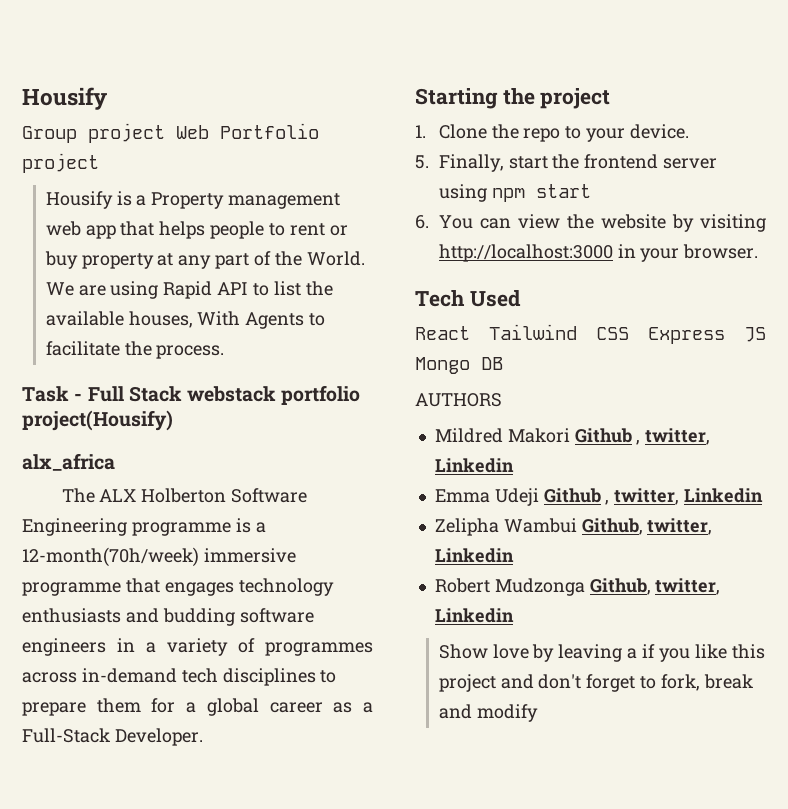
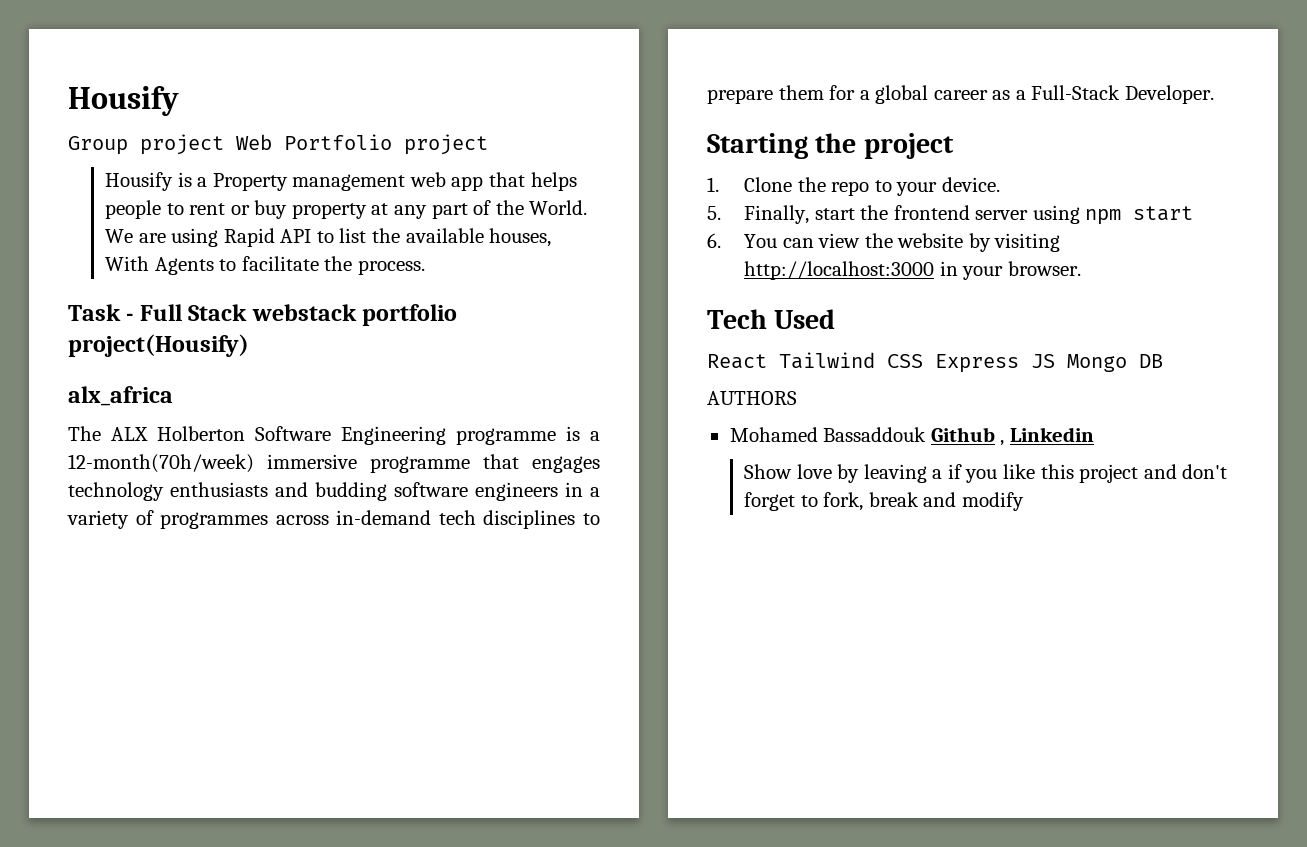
- Mildred Makori Github , twitter, Linkedin
- Emma Udeji Github , twitter, Linkedin
- Zelipha Wambui Github, twitter, Linkedin
- Robert Mudzonga Github, twitter, Linkedin
+ Mohamed Bassaddouk Github , Linkedin

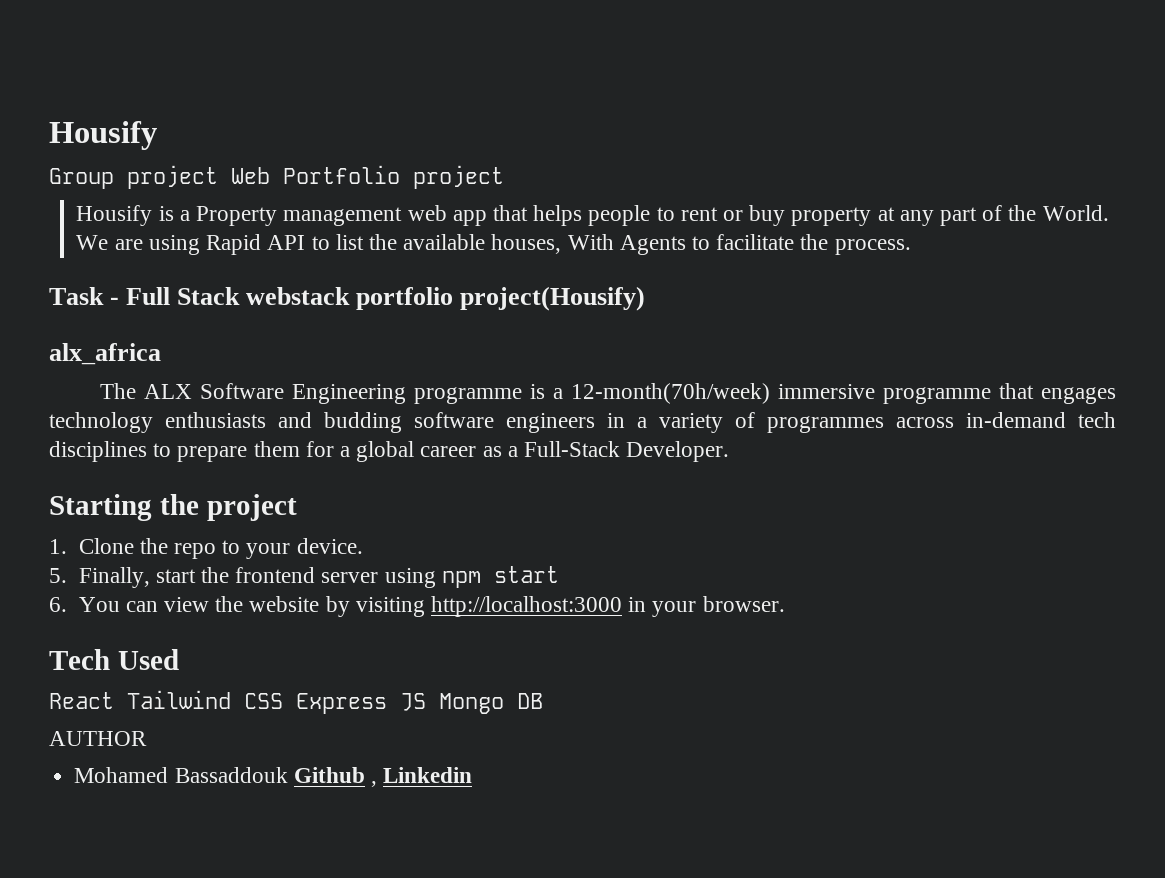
- The ALX Holberton Software Engineering programme is a 12-month(70h/week) immersive programme that engages technology enthusiasts and budding software engineers in a variety of programmes across in-demand tech disciplines to prepare them for a global career as a Full-Stack Developer.
+ The ALX Software Engineering programme is a 12-month(70h/week) immersive programme that engages technology enthusiasts and budding software engineers in a variety of programmes across in-demand tech disciplines to prepare them for a global career as a Full-Stack Developer.
- AUTHORS
+ AUTHOR
- Show love by leaving a if you like this project and don't forget to fork, break and modify

